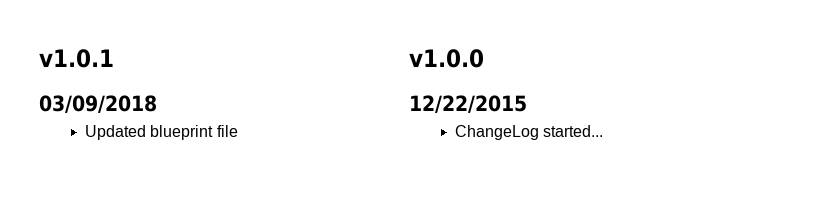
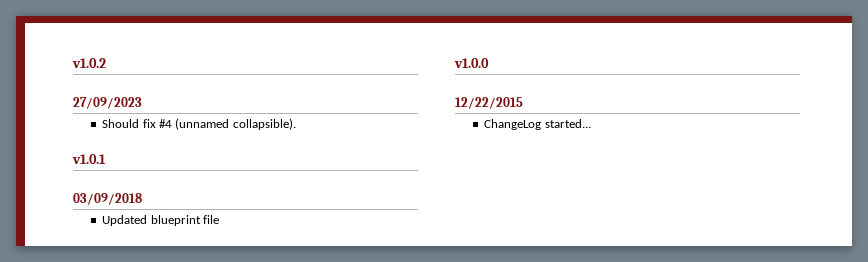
+ v1.0.2
+ 27/09/2023
+ Should fix #4 (unnamed collapsible).

